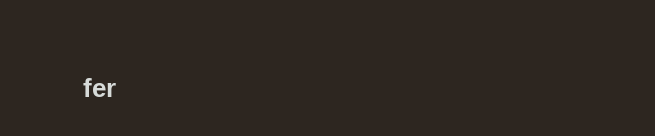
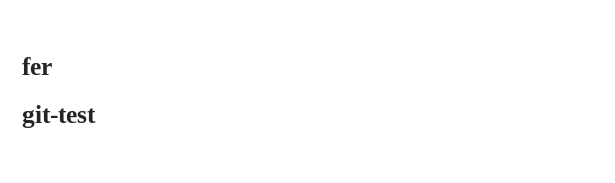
+ git-test

